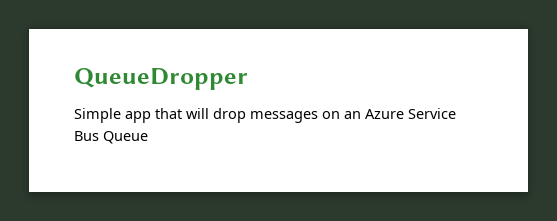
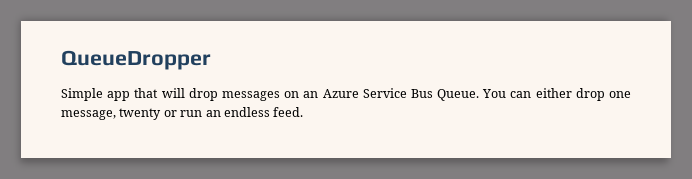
- Simple app that will drop messages on an Azure Service Bus Queue
+ Simple app that will drop messages on an Azure Service Bus Queue. You can either drop one message, twenty or run an endless feed.

